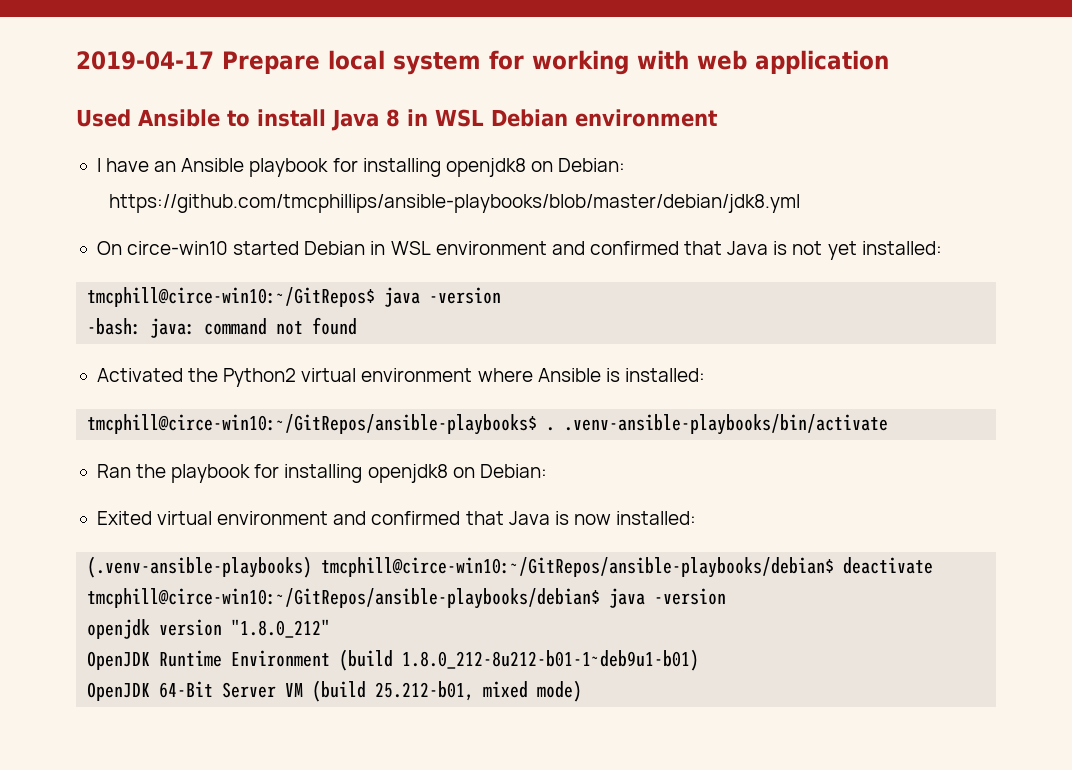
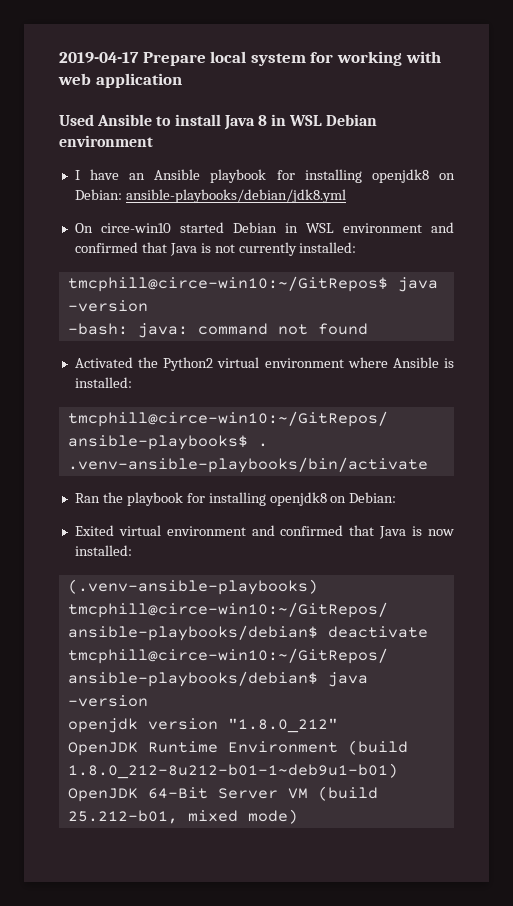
- I have an Ansible playbook for installing openjdk8 on Debian:
- https://github.com/tmcphillips/ansible-playbooks/blob/master/debian/jdk8.yml
+ I have an Ansible playbook for installing openjdk8 on Debian: ansible-playbooks/debian/jdk8.yml
- On circe-win10 started Debian in WSL environment and confirmed that Java is not yet installed:
+ On circe-win10 started Debian in WSL environment and confirmed that Java is not currently installed:

